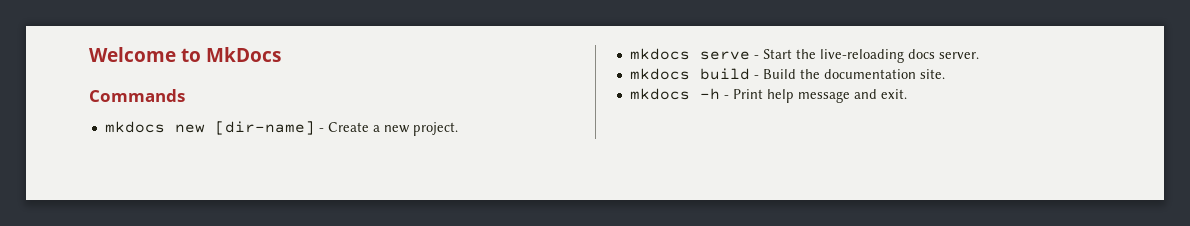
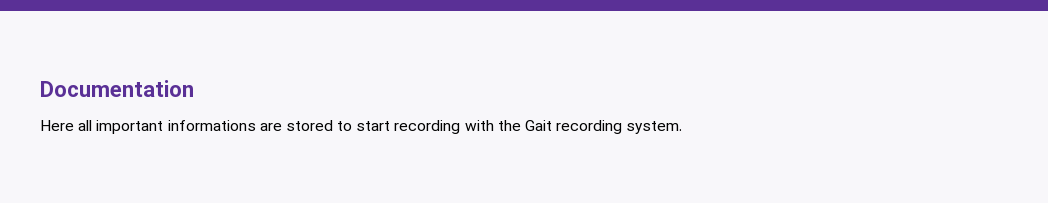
- Welcome to MkDocs
- Commands
- mkdocs new [dir-name] - Create a new project.
- mkdocs serve - Start the live-reloading docs server.
- mkdocs build - Build the documentation site.
- mkdocs -h - Print help message and exit.
+ Documentation
+ Here all important informations are stored to start recording with the Gait recording system.

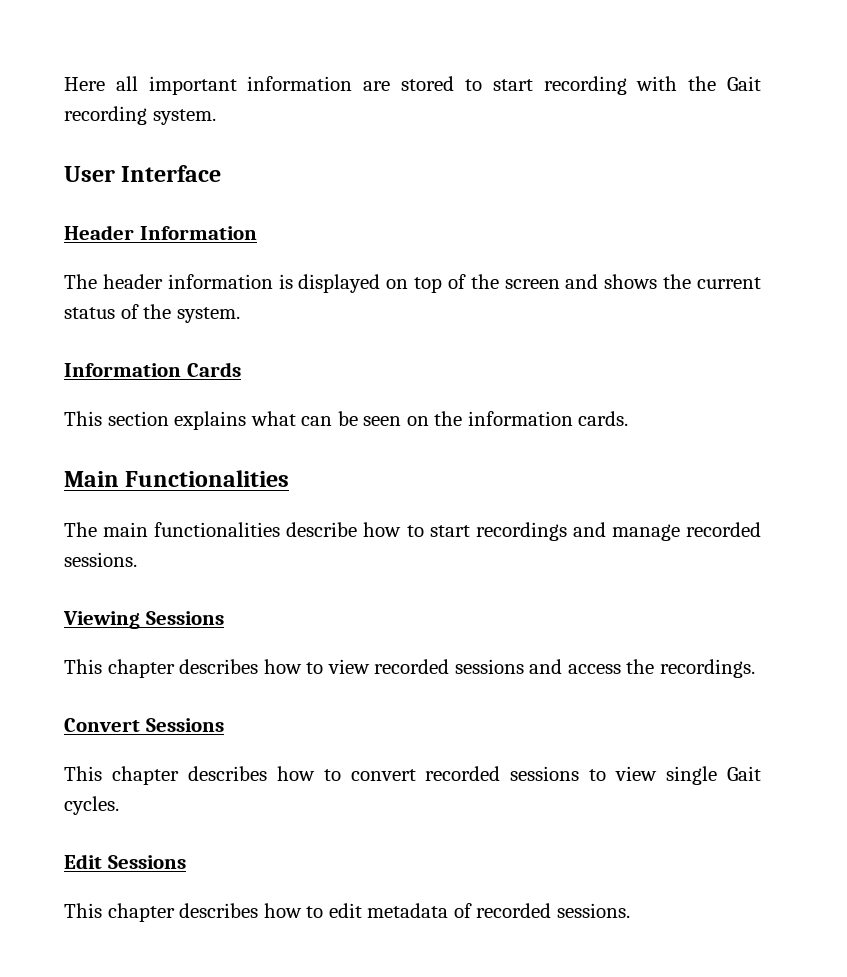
- Documentation
- Here all important informations are stored to start recording with the Gait recording system.
+ Here all important information are stored to start recording with the Gait recording system.
+ User Interface
+ Header Information
+ The header information is displayed on top of the screen and shows the current status of the system.
+ Information Cards
+ This section explains what can be seen on the information cards.
+ Main Functionalities
+ The main functionalities describe how to start recordings and manage recorded sessions.
+ Viewing Sessions
+ This chapter describes how to view recorded sessions and access the recordings.
+ Convert Sessions
+ This chapter describes how to convert recorded sessions to view single Gait cycles.
+ Edit Sessions
+ This chapter describes how to edit metadata of recorded sessions.

